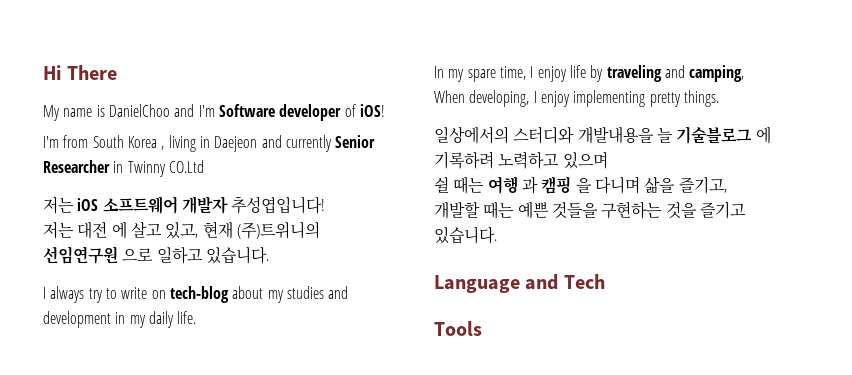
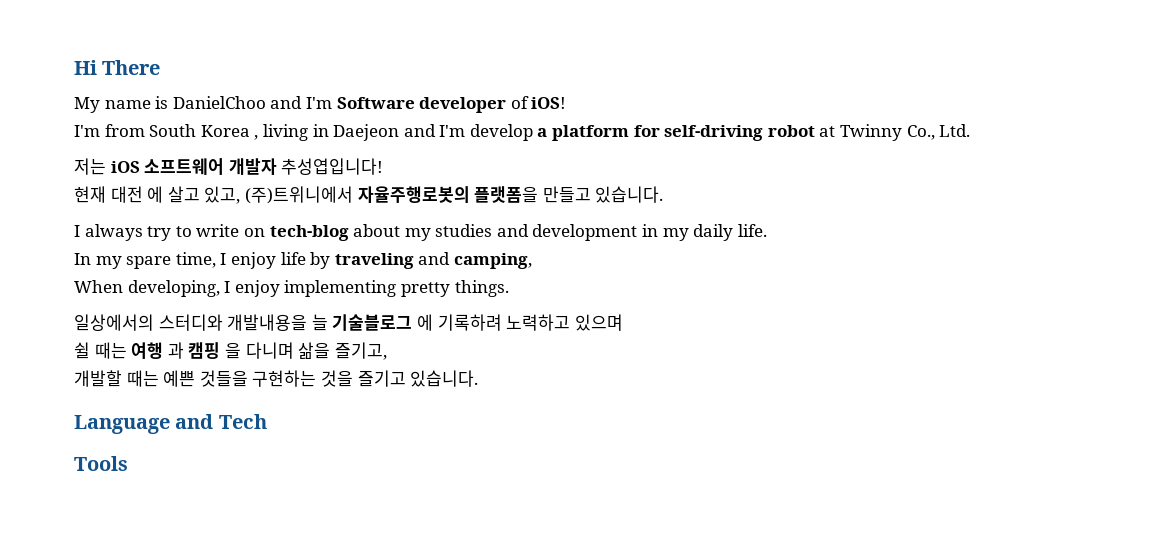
- I'm from South Korea , living in Daejeon and currently Senior Researcher in Twinny CO.Ltd
+ I'm from South Korea , living in Daejeon and I'm develop a platform for self-driving robot at Twinny Co., Ltd.
- 저는 대전 에 살고 있고, 현재 (주)트위니의 선임연구원 으로 일하고 있습니다.
+ 현재 대전 에 살고 있고, (주)트위니에서 자율주행로봇의 플랫폼을 만들고 있습니다.

